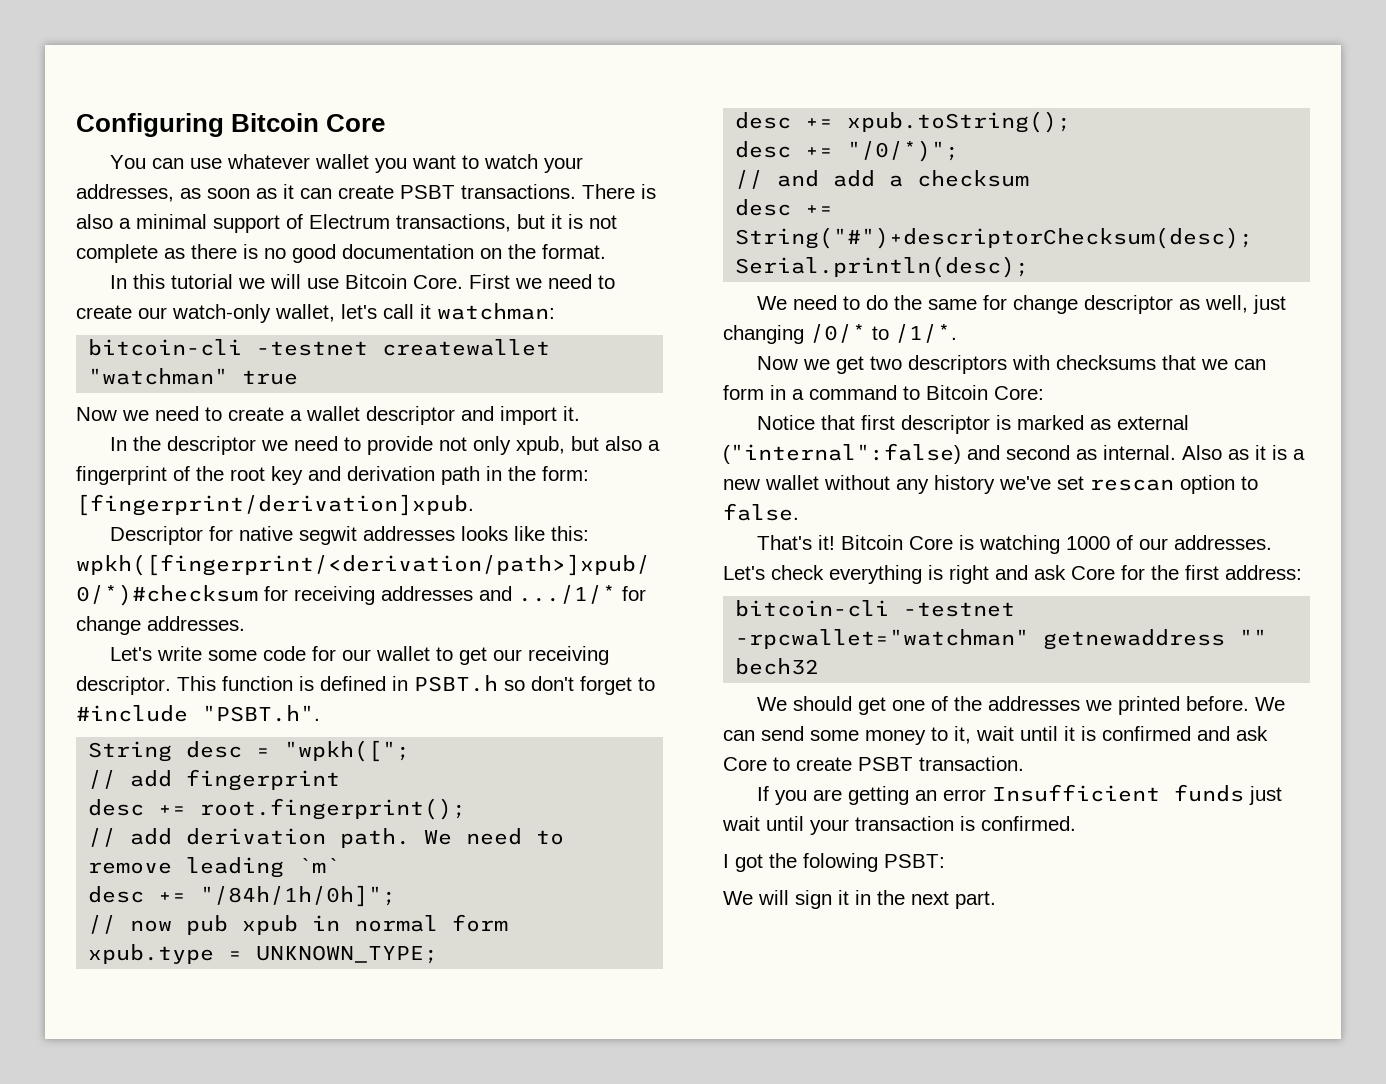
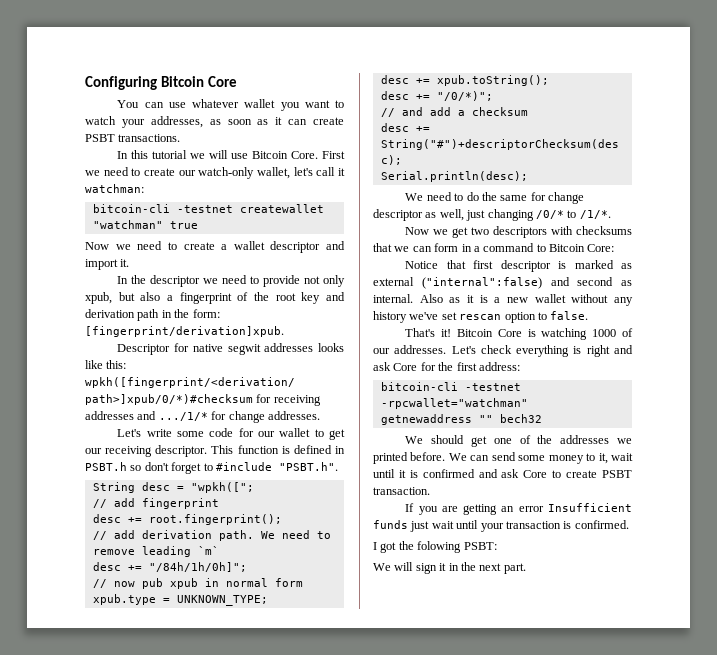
- There is also a minimal support of Electrum transactions, but it is not complete as there is no good documentation on the format.

